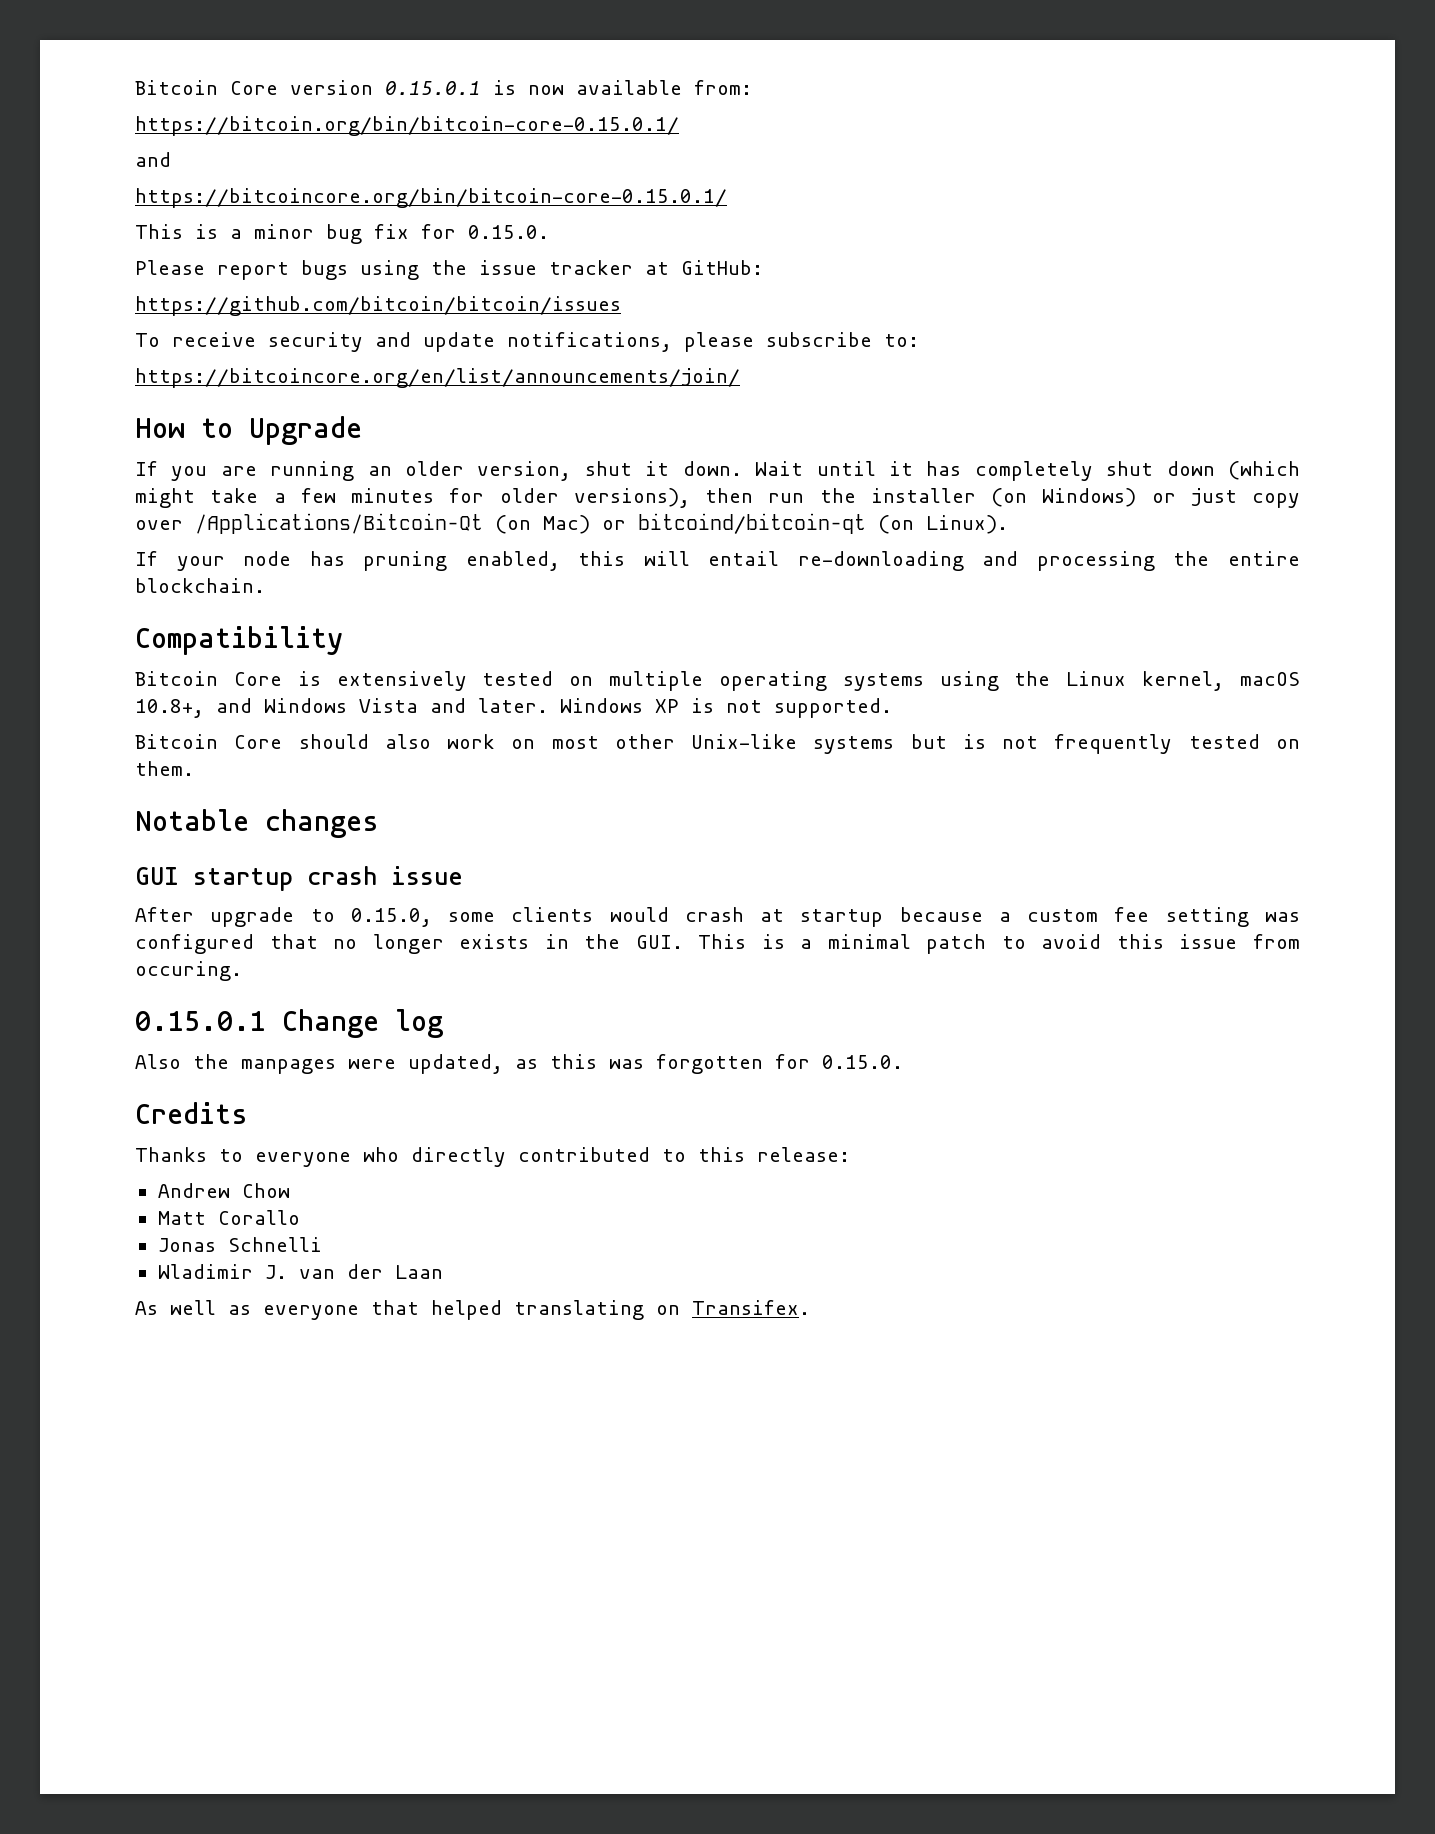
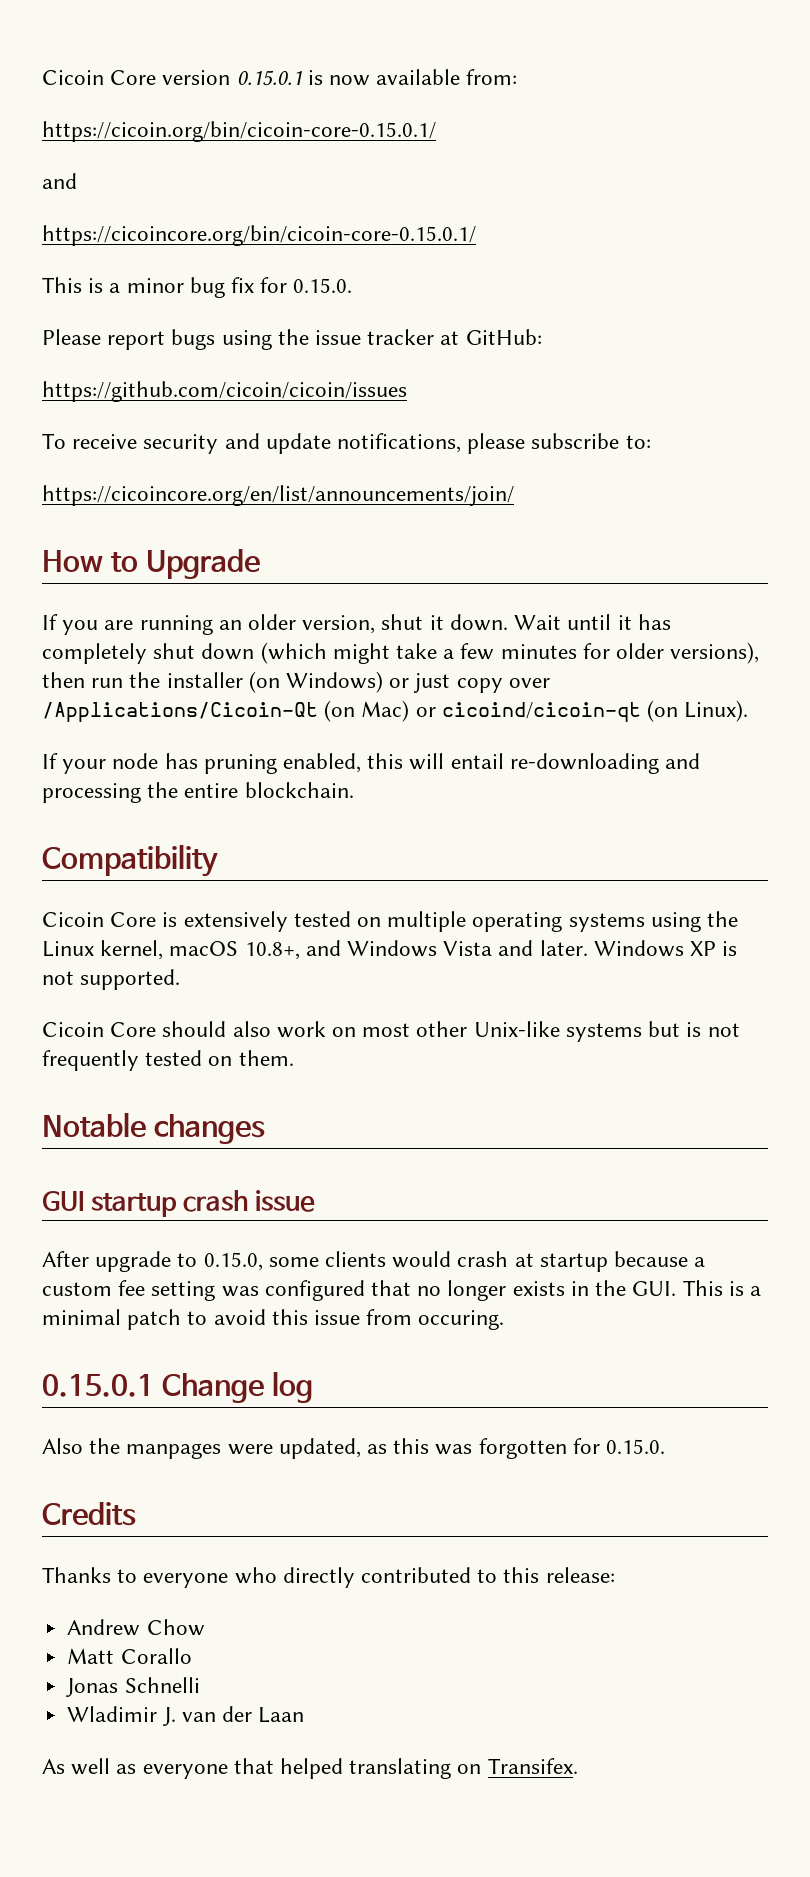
- Bitcoin Core version 0.15.0.1 is now available from:
+ Cicoin Core version 0.15.0.1 is now available from:
- https://bitcoin.org/bin/bitcoin-core-0.15.0.1/
+ https://cicoin.org/bin/cicoin-core-0.15.0.1/
- https://bitcoincore.org/bin/bitcoin-core-0.15.0.1/
+ https://cicoincore.org/bin/cicoin-core-0.15.0.1/
- https://github.com/bitcoin/bitcoin/issues
+ https://github.com/cicoin/cicoin/issues
- https://bitcoincore.org/en/list/announcements/join/
+ https://cicoincore.org/en/list/announcements/join/
- Wait until it has completely shut down (which might take a few minutes for older versions), then run the installer (on Windows) or just copy over /Applications/Bitcoin-Qt (on Mac) or bitcoind/bitcoin-qt (on Linux).
+ Wait until it has completely shut down (which might take a few minutes for older versions), then run the installer (on Windows) or just copy over /Applications/Cicoin-Qt (on Mac) or cicoind/cicoin-qt (on Linux).
- Bitcoin Core is extensively tested on multiple operating systems using the Linux kernel, macOS 10.8+, and Windows Vista and later.
+ Cicoin Core is extensively tested on multiple operating systems using the Linux kernel, macOS 10.8+, and Windows Vista and later.
- Bitcoin Core should also work on most other Unix-like systems but is not frequently tested on them.
+ Cicoin Core should also work on most other Unix-like systems but is not frequently tested on them.

